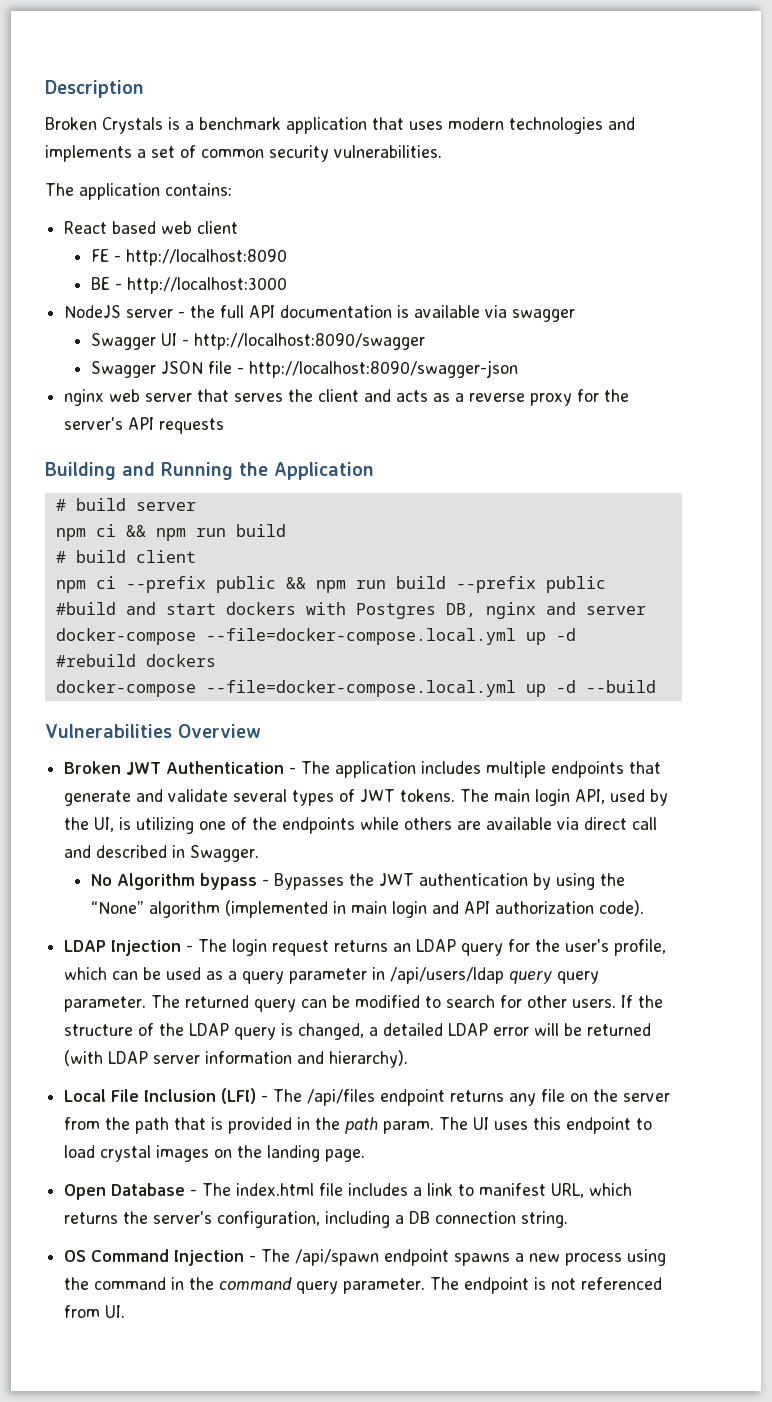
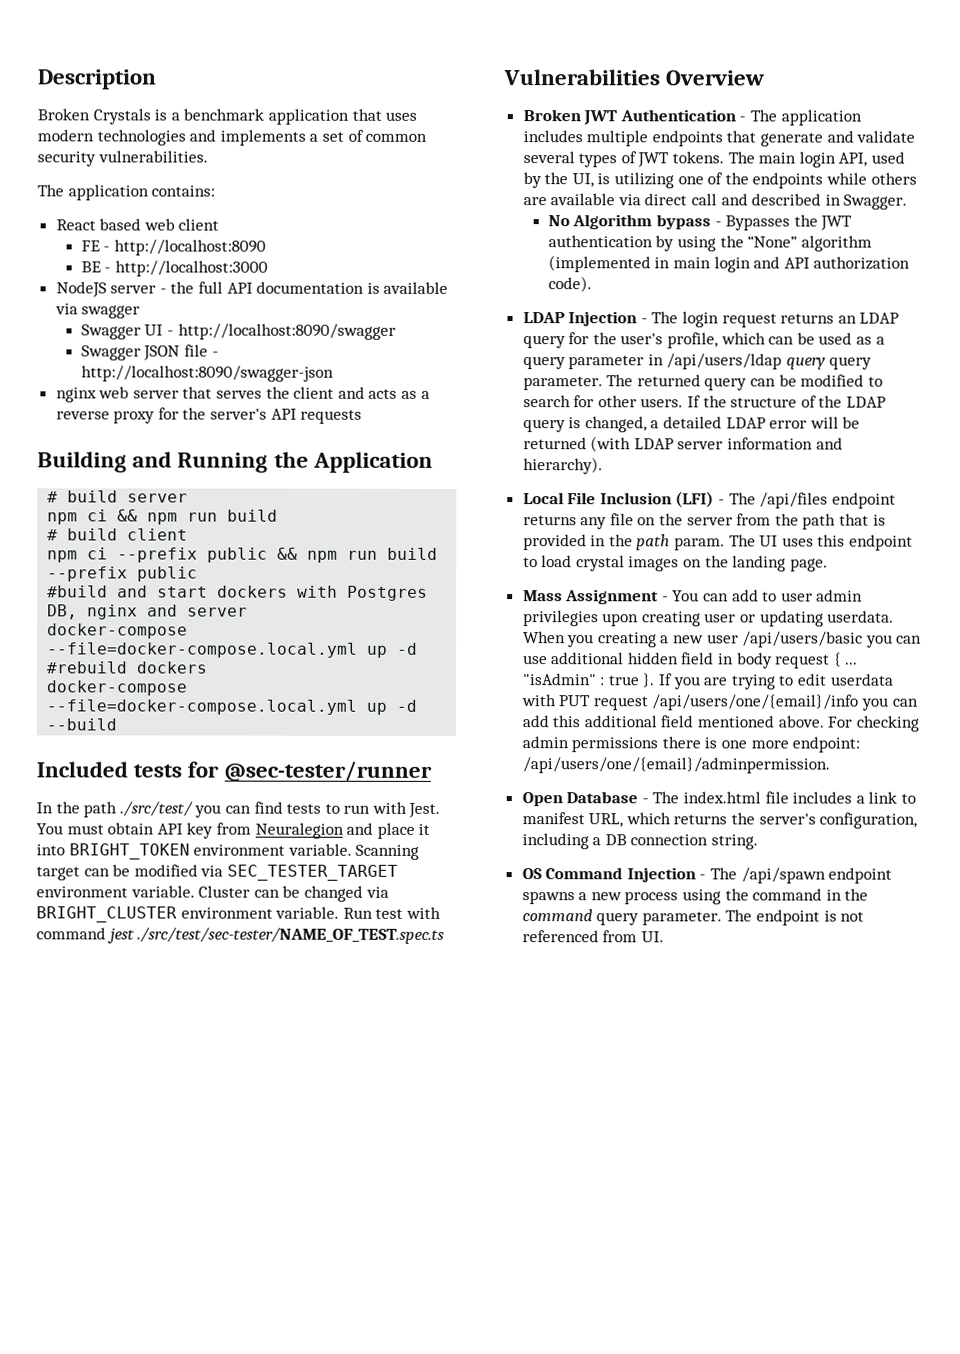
+ Included tests for @sec-tester/runner
+ In the path ./src/test/ you can find tests to run with Jest. You must obtain API key from Neuralegion and place it into BRIGHT_TOKEN environment variable. Scanning target can be modified via SEC_TESTER_TARGET environment variable. Cluster can be changed via BRIGHT_CLUSTER environment variable. Run test with command jest ./src/test/sec-tester/NAME_OF_TEST.spec.ts
+ Mass Assignment - You can add to user admin privilegies upon creating user or updating userdata. When you creating a new user /api/users/basic you can use additional hidden field in body request { ... "isAdmin" : true }. If you are trying to edit userdata with PUT request /api/users/one/{email}/info you can add this additional field mentioned above. For checking admin permissions there is one more endpoint: /api/users/one/{email}/adminpermission.

